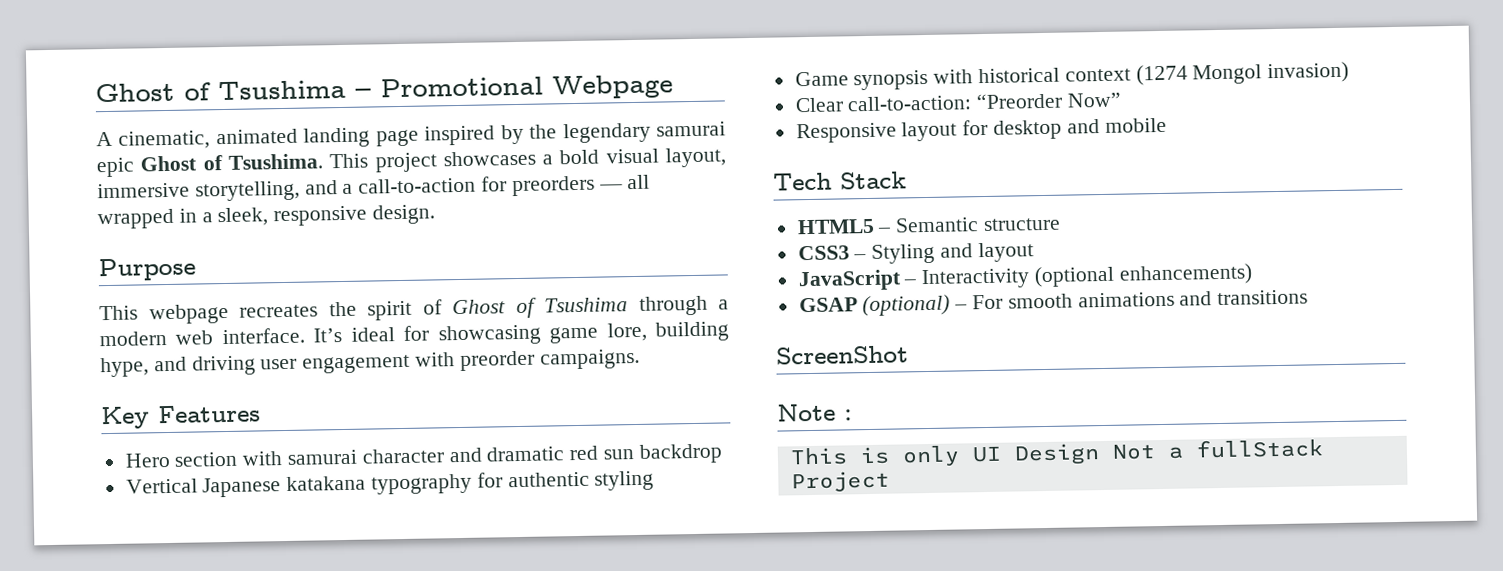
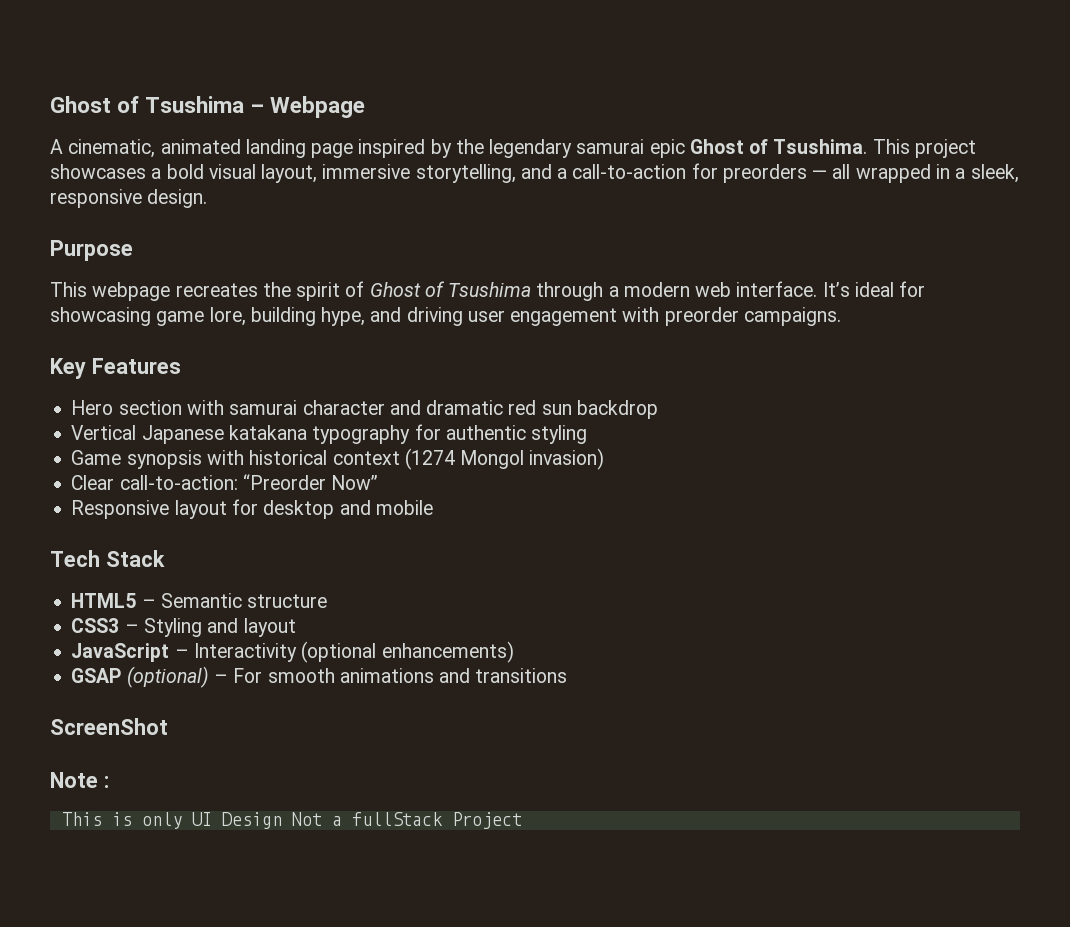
- Ghost of Tsushima – Promotional Webpage
+ Ghost of Tsushima – Webpage

